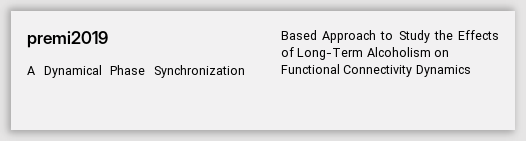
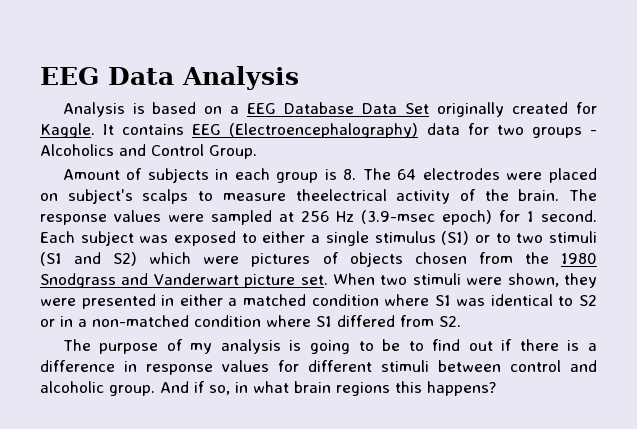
- premi2019
- A Dynamical Phase Synchronization Based Approach to Study the Effects of Long-Term Alcoholism on Functional Connectivity Dynamics
+ EEG Data Analysis
+ Analysis is based on a EEG Database Data Set originally created for Kaggle. It contains EEG (Electroencephalography) data for two groups - Alcoholics and Control Group.
+ Amount of subjects in each group is 8. The 64 electrodes were placed on subject's scalps to measure theelectrical activity of the brain. The response values were sampled at 256 Hz (3.9-msec epoch) for 1 second. Each subject was exposed to either a single stimulus (S1) or to two stimuli (S1 and S2) which were pictures of objects chosen from the 1980 Snodgrass and Vanderwart picture set. When two stimuli were shown, they were presented in either a matched condition where S1 was identical to S2 or in a non-matched condition where S1 differed from S2.
+ The purpose of my analysis is going to be to find out if there is a difference in response values for different stimuli between control and alcoholic group. And if so, in what brain regions this happens?

